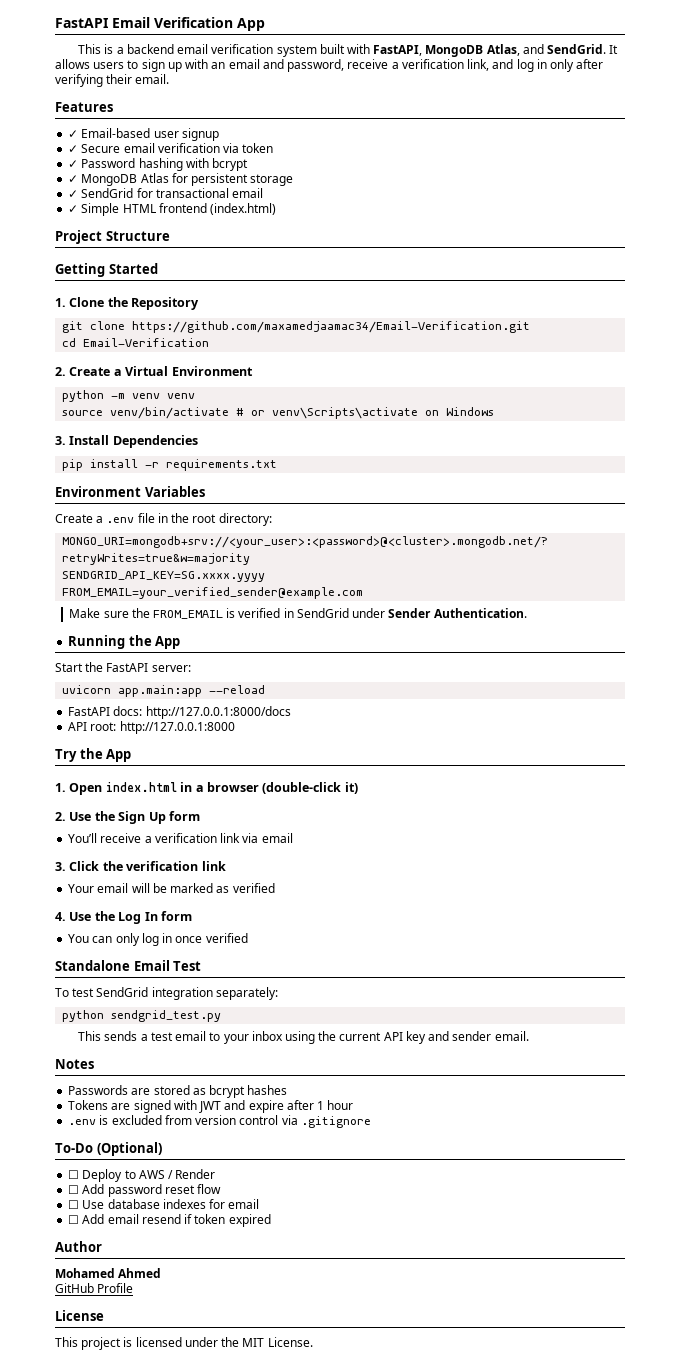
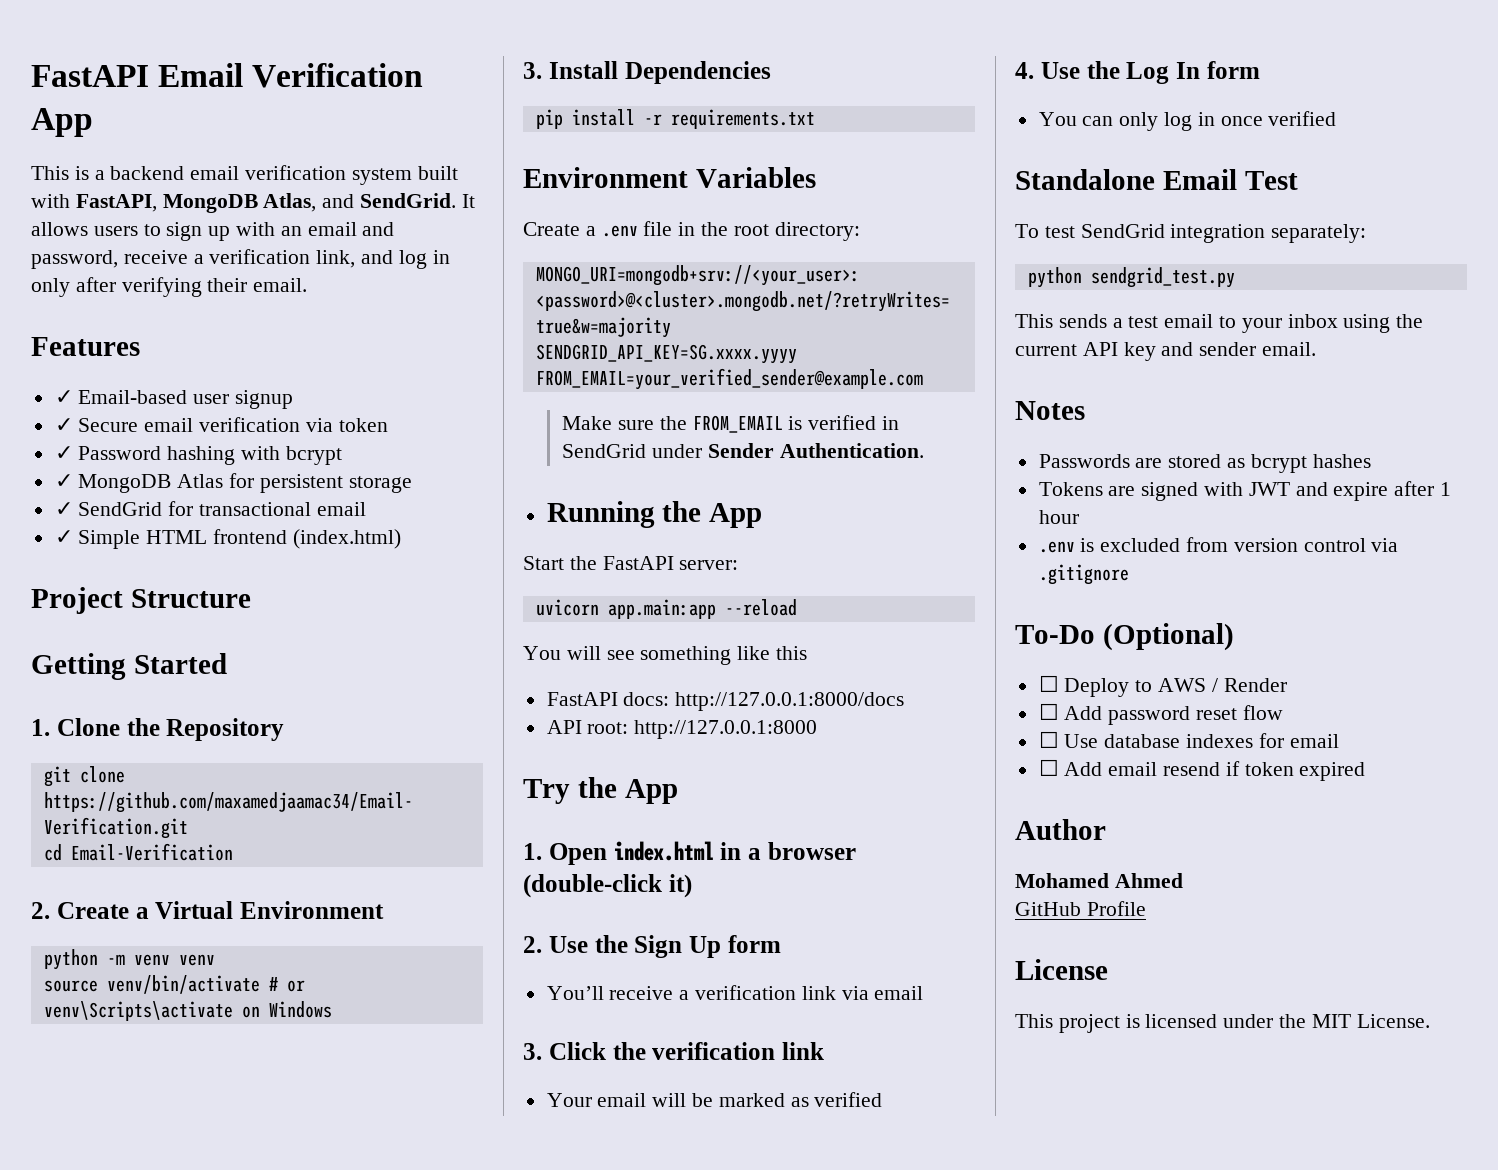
+ You will see something like this

